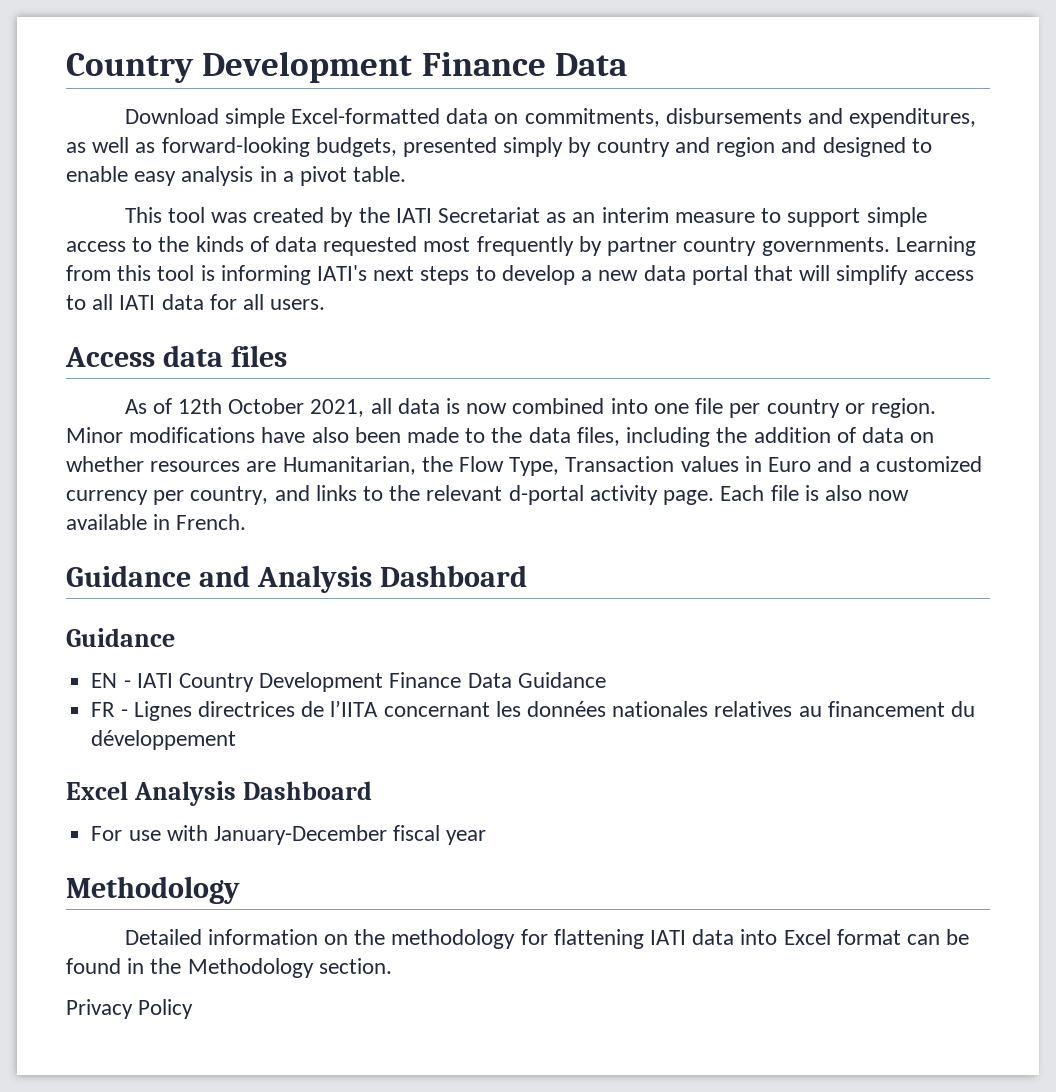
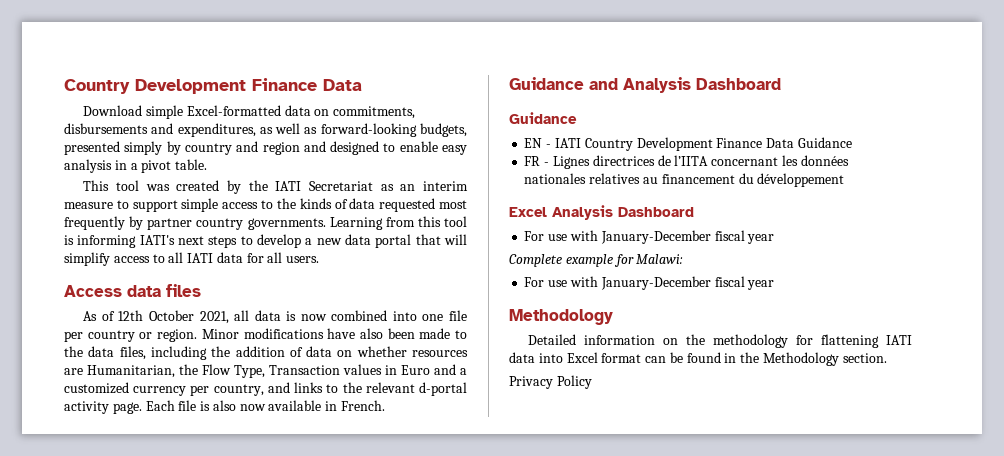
+ Complete example for Malawi:
+ For use with January-December fiscal year

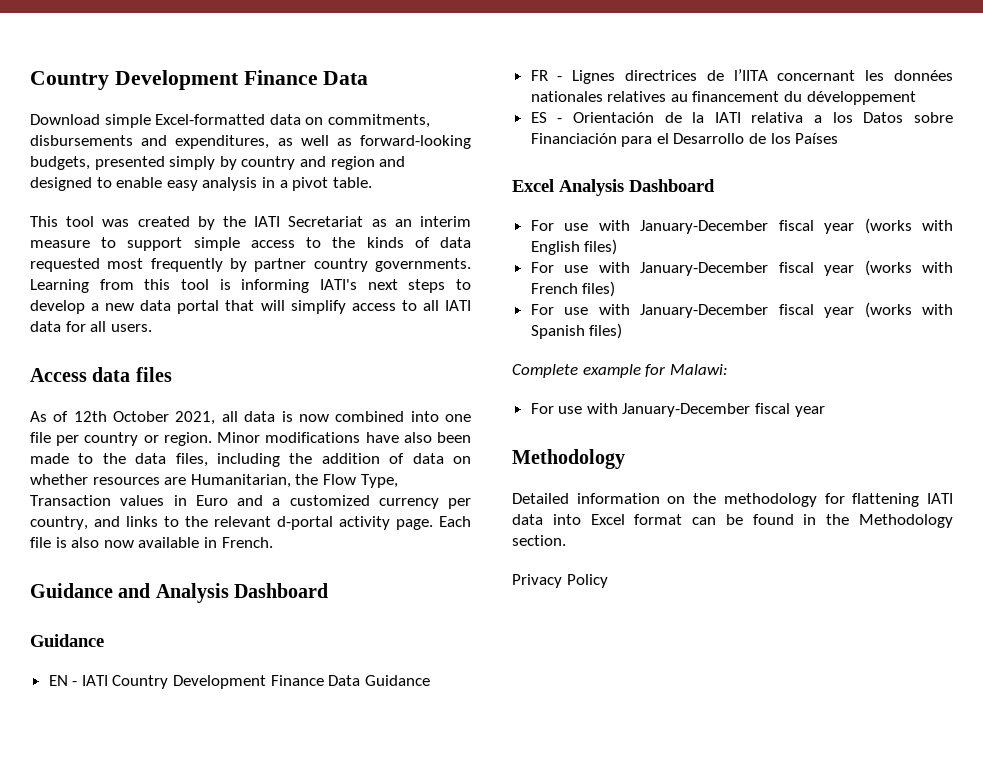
+ ES - Orientación de la IATI relativa a los Datos sobre Financiación para el Desarrollo de los Países
  Excel Analysis Dashboard
- For use with January-December fiscal year
+ For use with January-December fiscal year (works with English files)
+ For use with January-December fiscal year (works with French files)
+ For use with January-December fiscal year (works with Spanish files)

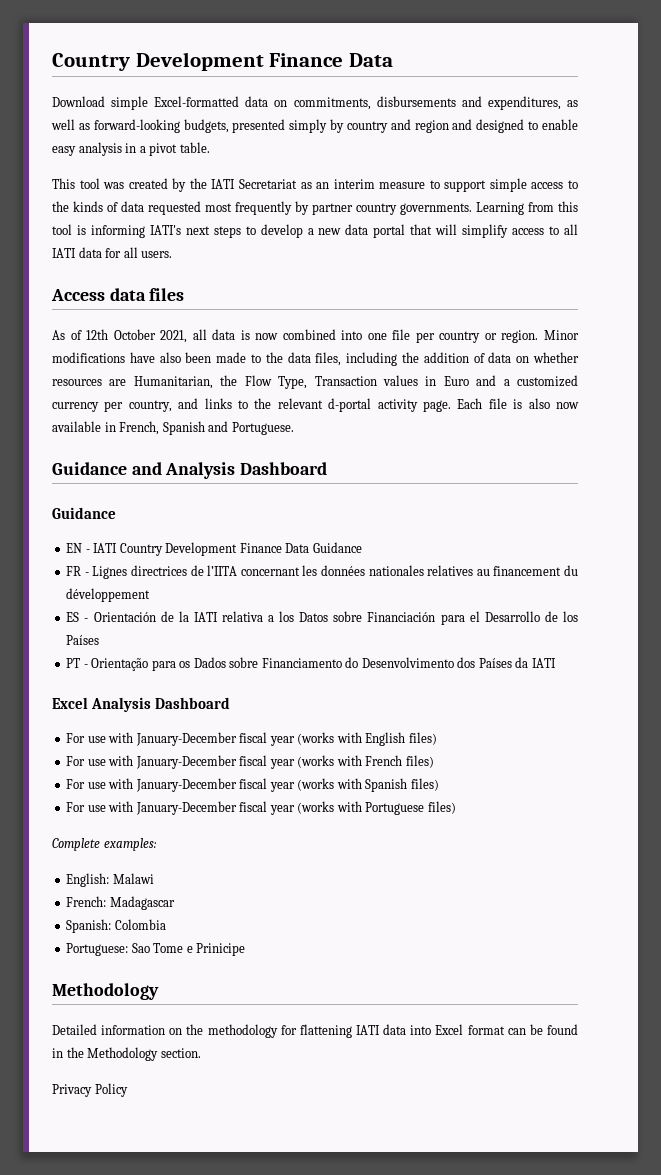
- Each file is also now available in French.
+ Each file is also now available in French, Spanish and Portuguese.
+ PT - Orientação para os Dados sobre Financiamento do Desenvolvimento dos Países da IATI
- Complete example for Malawi:
- For use with January-December fiscal year
+ For use with January-December fiscal year (works with Portuguese files)
+ Complete examples:
+ English: Malawi
+ French: Madagascar
+ Spanish: Colombia
+ Portuguese: Sao Tome e Prinicipe

